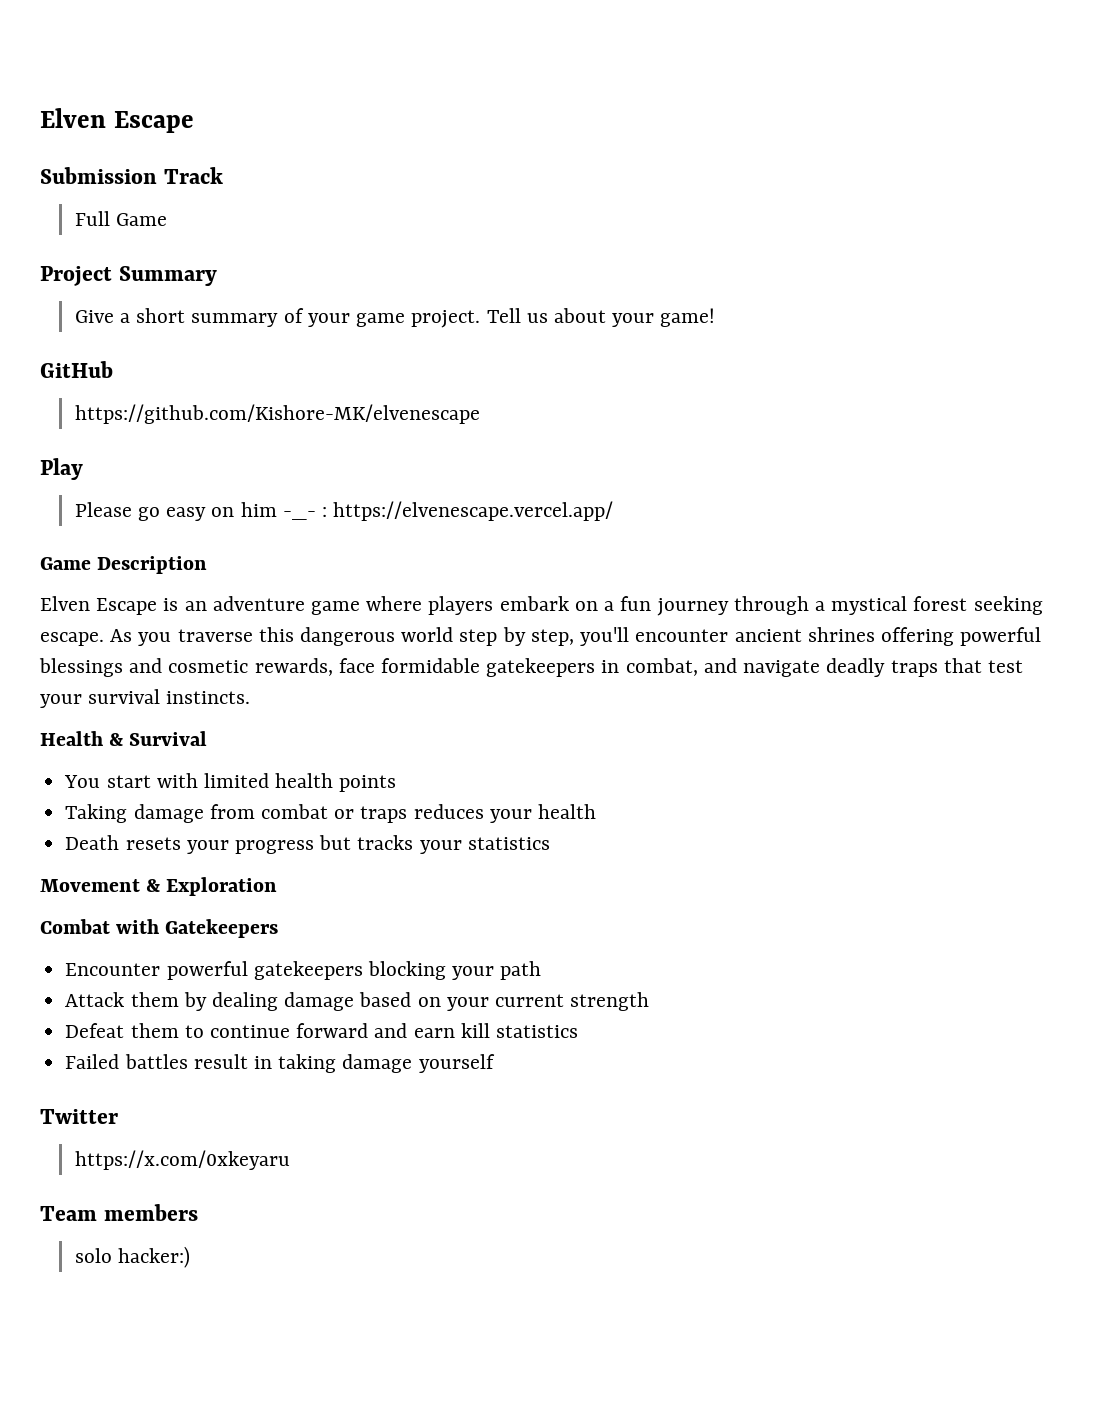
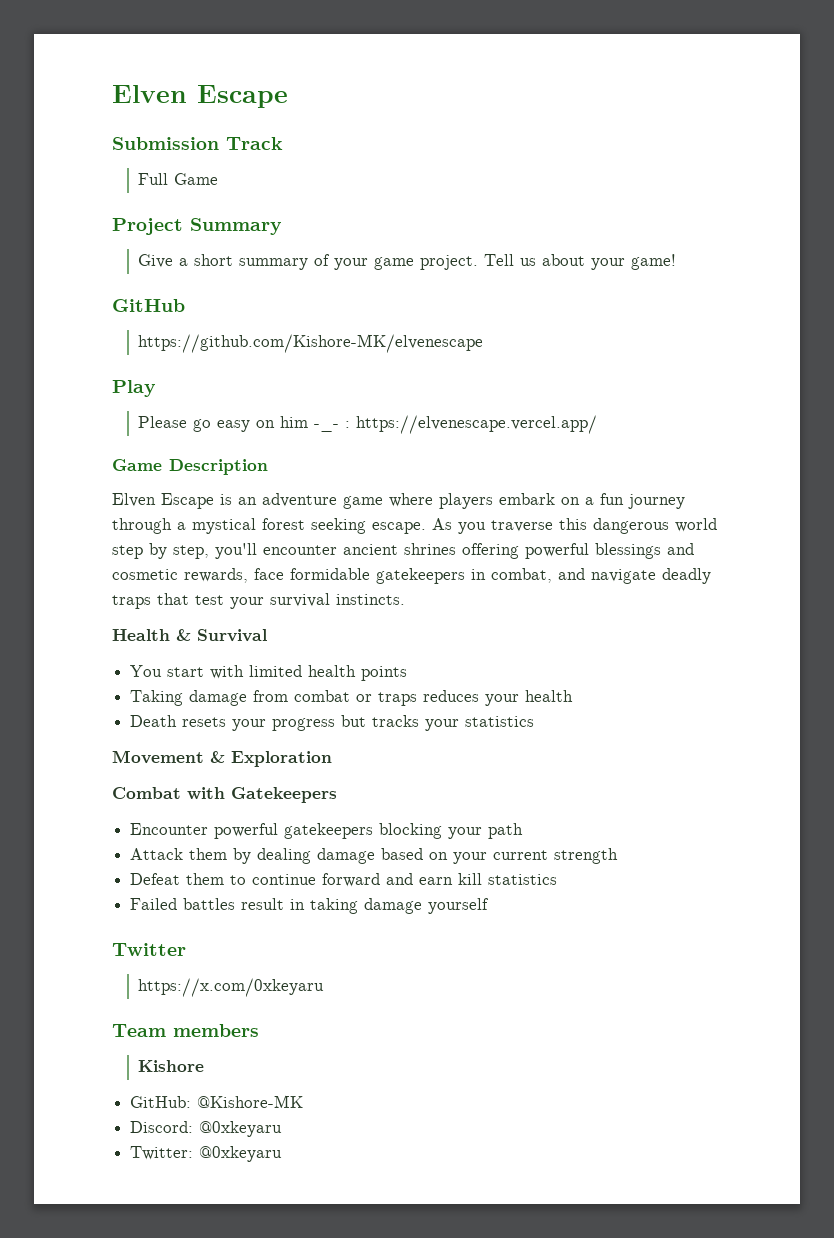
- solo hacker:)
+ Kishore
+ GitHub: @Kishore-MK
+ Discord: @0xkeyaru
+ Twitter: @0xkeyaru

